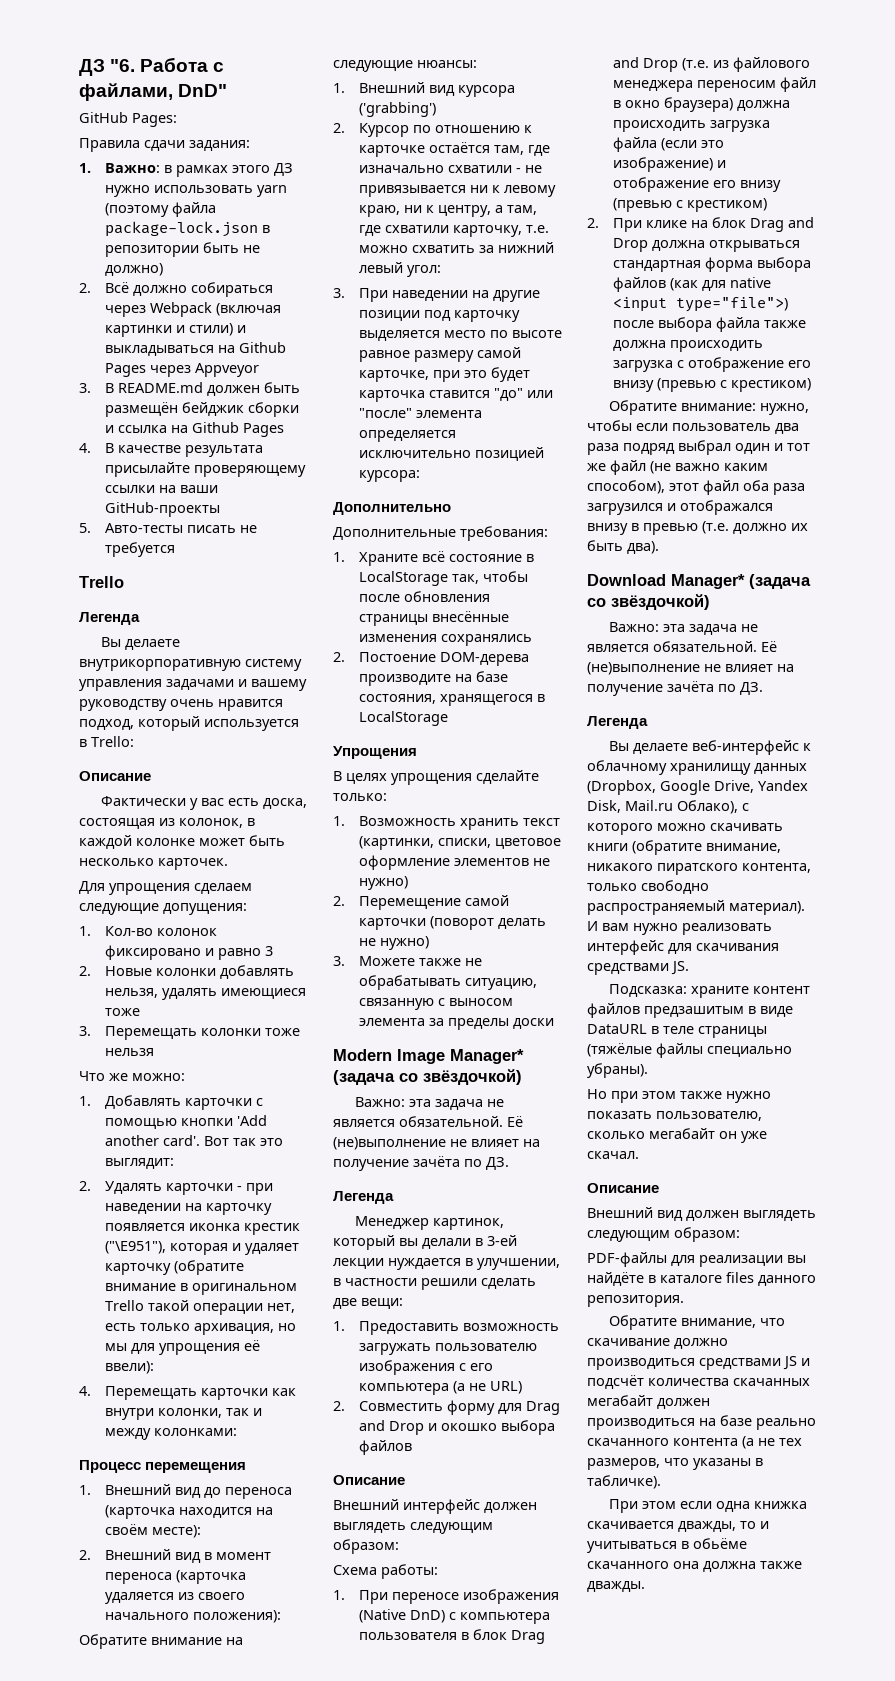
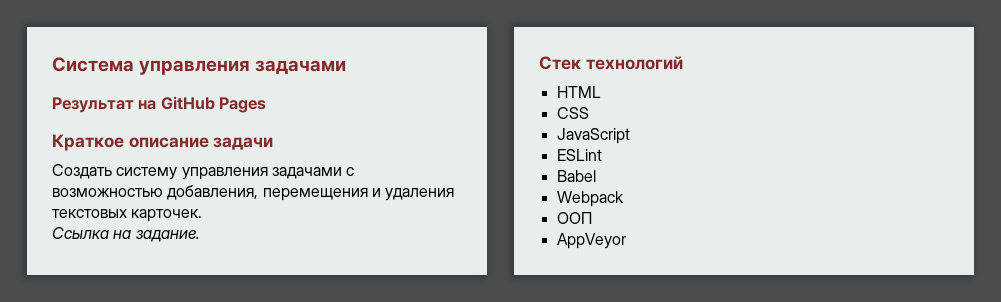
- ДЗ "6. Работа с файлами, DnD"
- GitHub Pages:
- Правила сдачи задания:
- 1. Важно: в рамках этого ДЗ нужно использовать yarn (поэтому файла package-lock.json в репозитории быть не должно)
- 2. Всё должно собираться через Webpack (включая картинки и стили) и выкладываться на Github Pages через Appveyor
- 3. В README.md должен быть размещён бейджик сборки и ссылка на Github Pages
- 4. В качестве результата присылайте проверяющему ссылки на ваши GitHub-проекты
- 5. Авто-тесты писать не требуется
- Trello
- Легенда
- Вы делаете внутрикорпоративную систему управления задачами и вашему руководству очень нравится подход, который используется в Trello:
- Описание
- Фактически у вас есть доска, состоящая из колонок, в каждой колонке может быть несколько карточек.
- Для упрощения сделаем следующие допущения:
- 1. Кол-во колонок фиксировано и равно 3
- 2. Новые колонки добавлять нельзя, удалять имеющиеся тоже
- 3. Перемещать колонки тоже нельзя
- Что же можно:
- 1. Добавлять карточки с помощью кнопки 'Add another card'. Вот так это выглядит:
- 2. Удалять карточки - при наведении на карточку появляется иконка крестик ("\E951"), которая и удаляет карточку (обратите внимание в оригинальном Trello такой операции нет, есть только архивация, но мы для упрощения её ввели):
- 4. Перемещать карточки как внутри колонки, так и между колонками:
- Процесс перемещения
- 1. Внешний вид до переноса (карточка находится на своём месте):
- 2. Внешний вид в момент переноса (карточка удаляется из своего начального положения):
- Обратите внимание на следующие нюансы:
- 1. Внешний вид курсора ('grabbing')
- 2. Курсор по отношению к карточке остаётся там, где изначально схватили - не привязывается ни к левому краю, ни к центру, а там, где схватили карточку, т.е. можно схватить за нижний левый угол:
- 3. При наведении на другие позиции под карточку выделяется место по высоте равное размеру самой карточке, при это будет карточка ставится "до" или "после" элемента определяется исключительно позицией курсора:
- Дополнительно
- Дополнительные требования:
- 1. Храните всё состояние в LocalStorage так, чтобы после обновления страницы внесённые изменения сохранялись
- 2. Постоение DOM-дерева производите на базе состояния, хранящегося в LocalStorage
- Упрощения
- В целях упрощения сделайте только:
- 1. Возможность хранить текст (картинки, списки, цветовое оформление элементов не нужно)
- 2. Перемещение самой карточки (поворот делать не нужно)
- 3. Можете также не обрабатывать ситуацию, связанную с выносом элемента за пределы доски
- Modern Image Manager* (задача со звёздочкой)
- Важно: эта задача не является обязательной. Её (не)выполнение не влияет на получение зачёта по ДЗ.
- Легенда
- Менеджер картинок, который вы делали в 3-ей лекции нуждается в улучшении, в частности решили сделать две вещи:
- 1. Предоставить возможность загружать пользователю изображения с его компьютера (а не URL)
- 2. Совместить форму для Drag and Drop и окошко выбора файлов
- Описание
- Внешний интерфейс должен выглядеть следующим образом:
- Схема работы:
- 1. При переносе изображения (Native DnD) с компьютера пользователя в блок Drag and Drop (т.е. из файлового менеджера переносим файл в окно браузера) должна происходить загрузка файла (если это изображение) и отображение его внизу (превью с крестиком)
- 2. При клике на блок Drag and Drop должна открываться стандартная форма выбора файлов (как для native <input type="file">) после выбора файла также должна происходить загрузка с отображение его внизу (превью с крестиком)
- Обратите внимание: нужно, чтобы если пользователь два раза подряд выбрал один и тот же файл (не важно каким способом), этот файл оба раза загрузился и отображался внизу в превью (т.е. должно их быть два).
- Download Manager* (задача со звёздочкой)
- Важно: эта задача не является обязательной. Её (не)выполнение не влияет на получение зачёта по ДЗ.
- Легенда
- Вы делаете веб-интерфейс к облачному хранилищу данных (Dropbox, Google Drive, Yandex Disk, Mail.ru Облако), с которого можно скачивать книги (обратите внимание, никакого пиратского контента, только свободно распространяемый материал). И вам нужно реализовать интерфейс для скачивания средствами JS.
- Подсказка: храните контент файлов предзашитым в виде DataURL в теле страницы (тяжёлые файлы специально убраны).
- Но при этом также нужно показать пользователю, сколько мегабайт он уже скачал.
- Описание
- Внешний вид должен выглядеть следующим образом:
- PDF-файлы для реализации вы найдёте в каталоге files данного репозитория.
- Обратите внимание, что скачивание должно производиться средствами JS и подсчёт количества скачанных мегабайт должен производиться на базе реально скачанного контента (а не тех размеров, что указаны в табличке).
- При этом если одна книжка скачивается дважды, то и учитываться в обьёме скачанного она должна также дважды.
+ Система управления задачами
+ Результат на GitHub Pages
+ Краткое описание задачи
+ Создать систему управления задачами с возможностью добавления, перемещения и удаления текстовых карточек.
+ Ссылка на задание.
+ Стек технологий
+ HTML
+ CSS
+ JavaScript
+ ESLint
+ Babel
+ Webpack
+ ООП
+ AppVeyor

